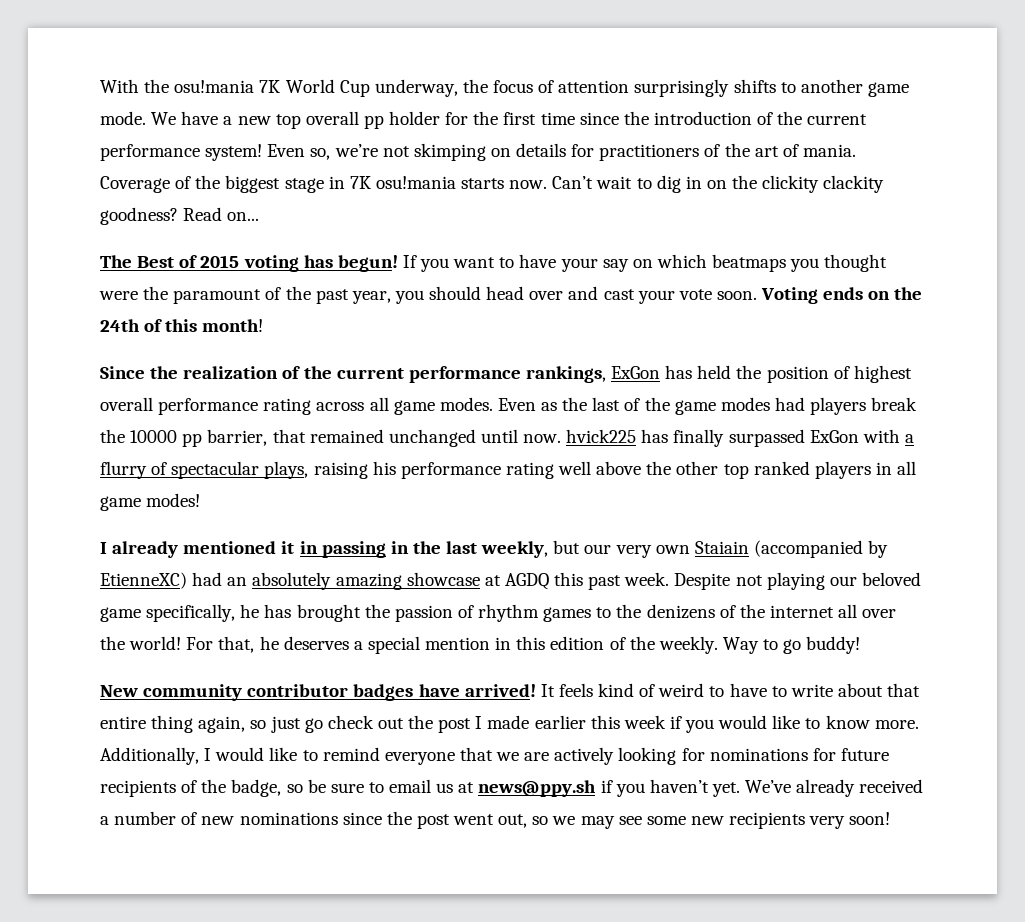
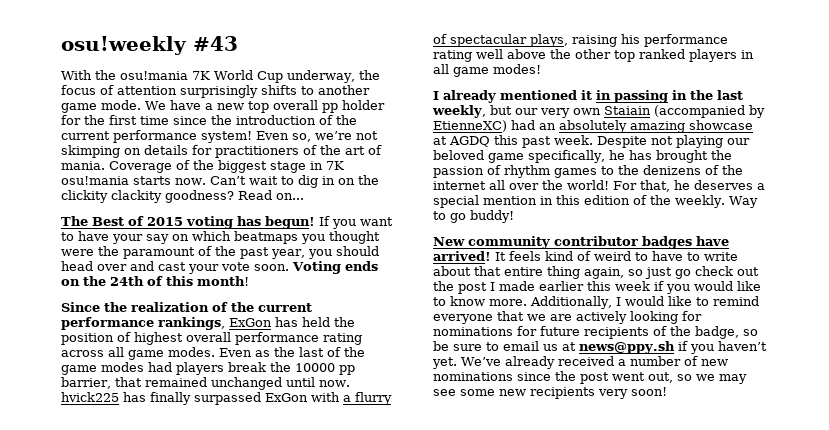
+ osu!weekly #43

